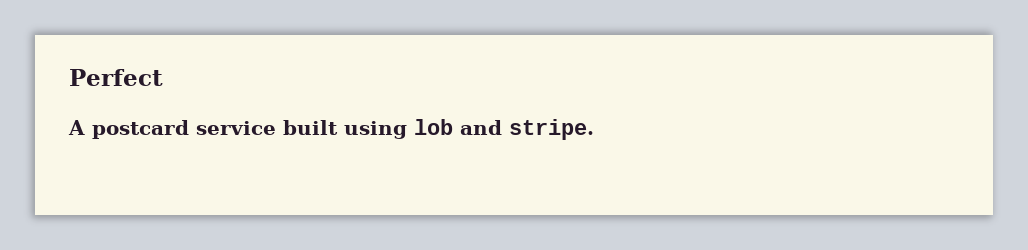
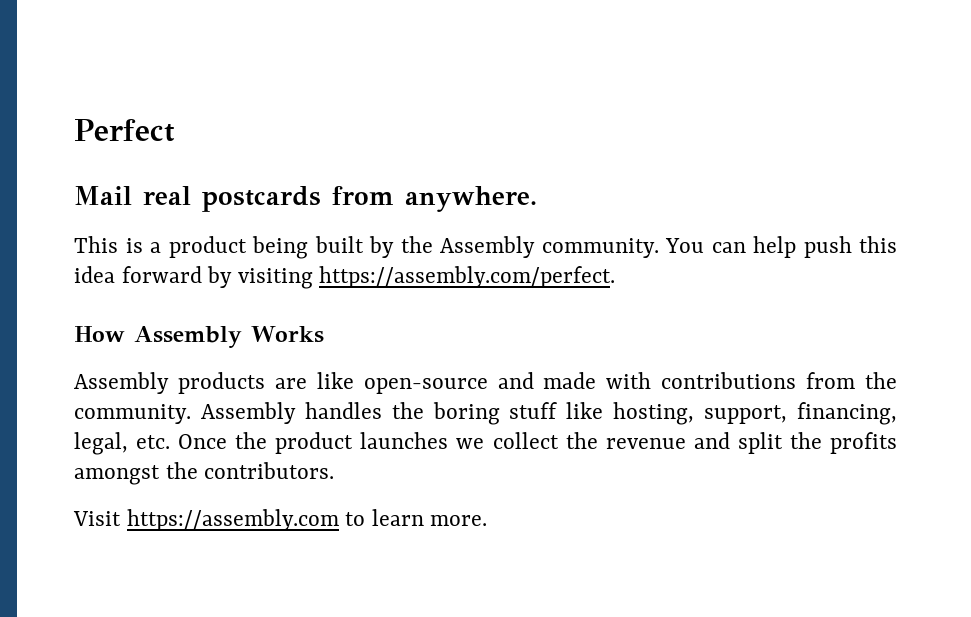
- A postcard service built using lob and stripe.
+ Mail real postcards from anywhere.
+ This is a product being built by the Assembly community. You can help push this idea forward by visiting https://assembly.com/perfect.
+ How Assembly Works
+ Assembly products are like open-source and made with contributions from the community. Assembly handles the boring stuff like hosting, support, financing, legal, etc. Once the product launches we collect the revenue and split the profits amongst the contributors.
+ Visit https://assembly.com to learn more.

